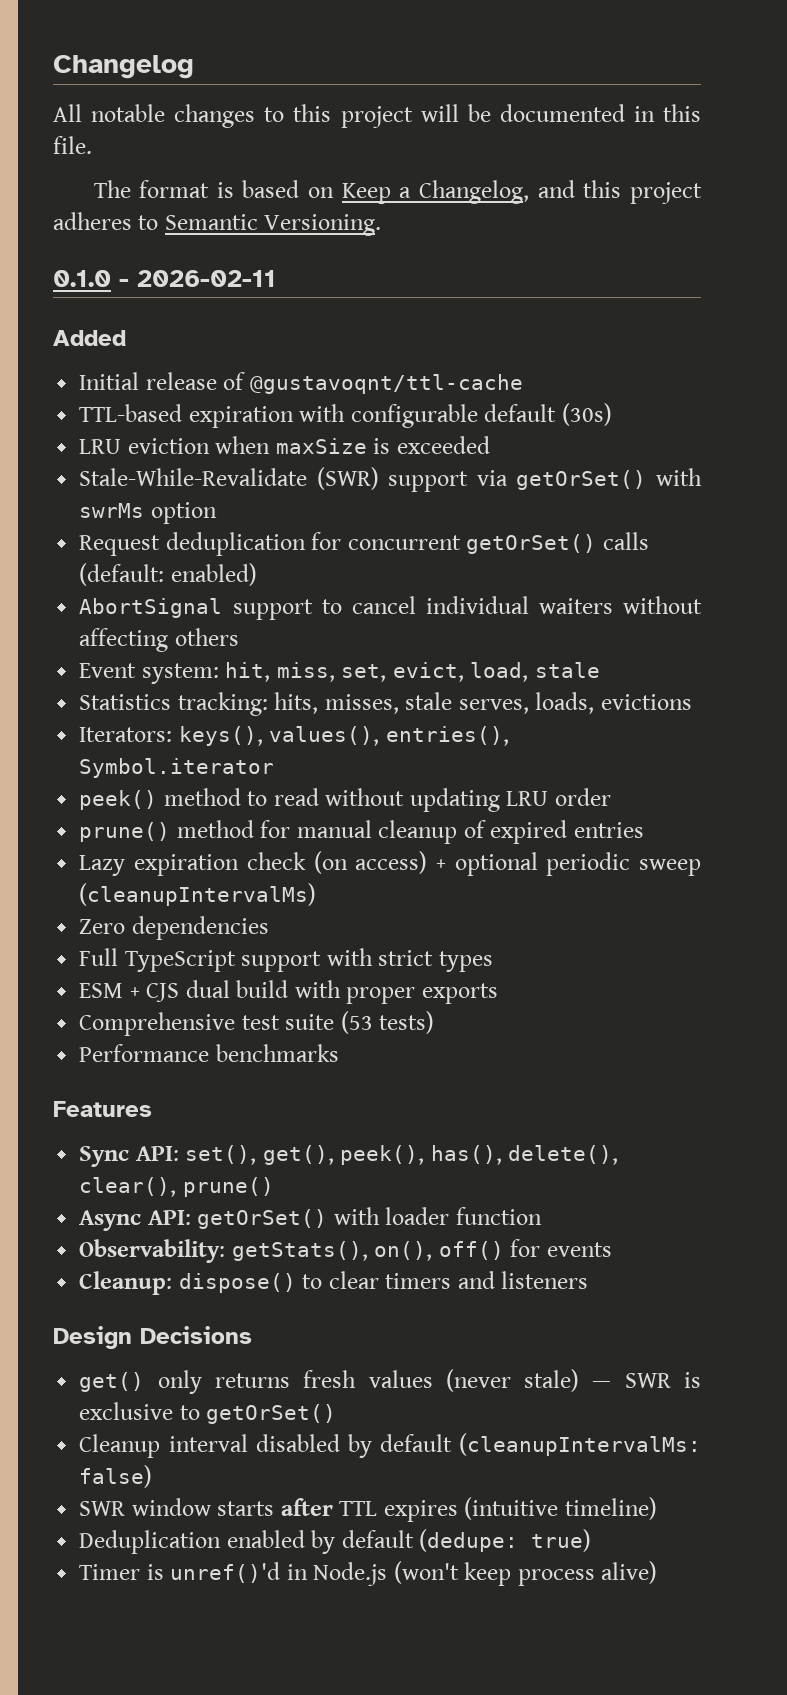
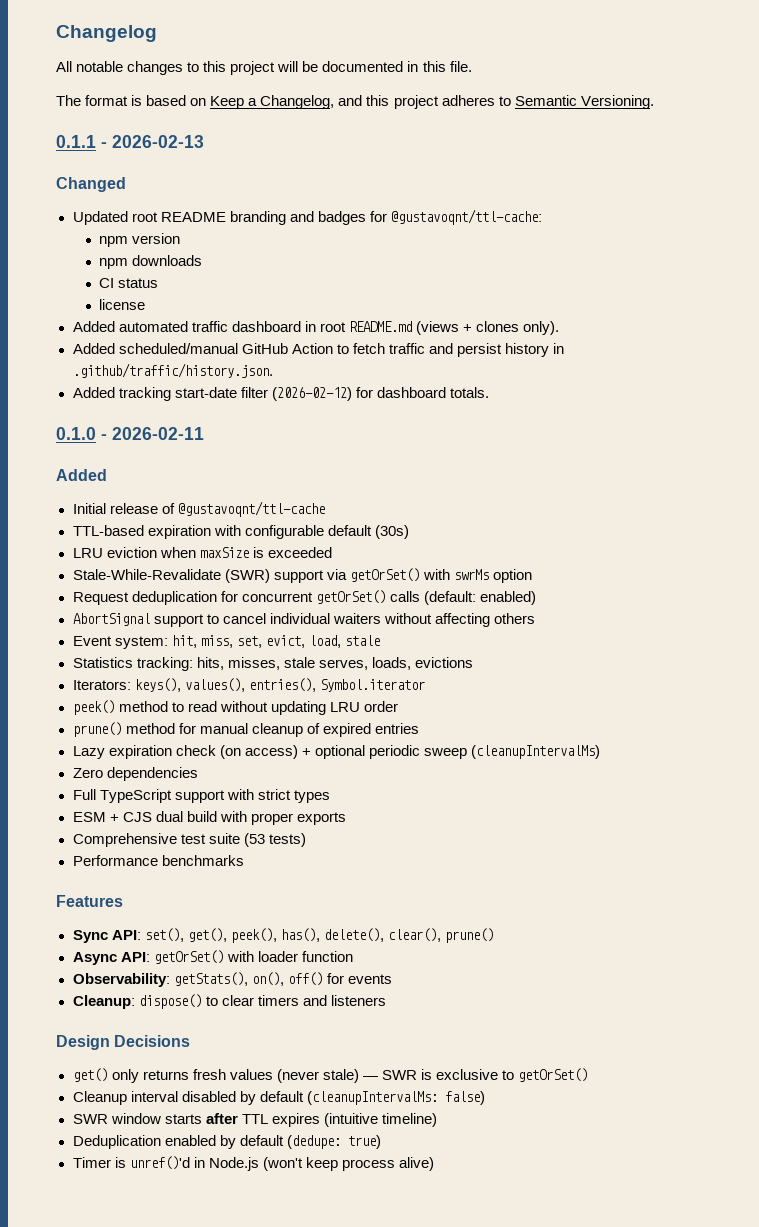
+ 0.1.1 - 2026-02-13
+ Changed
+ Updated root README branding and badges for @gustavoqnt/ttl-cache:
+ npm version
+ npm downloads
+ CI status
+ license
+ Added automated traffic dashboard in root README.md (views + clones only).
+ Added scheduled/manual GitHub Action to fetch traffic and persist history in .github/traffic/history.json.
+ Added tracking start-date filter (2026-02-12) for dashboard totals.

